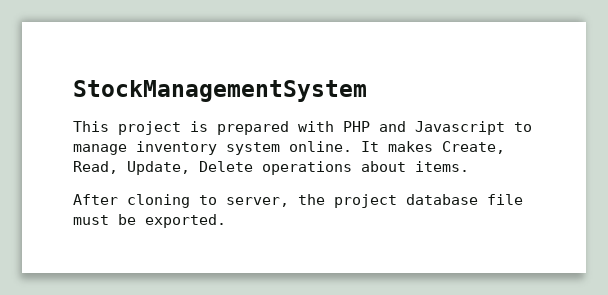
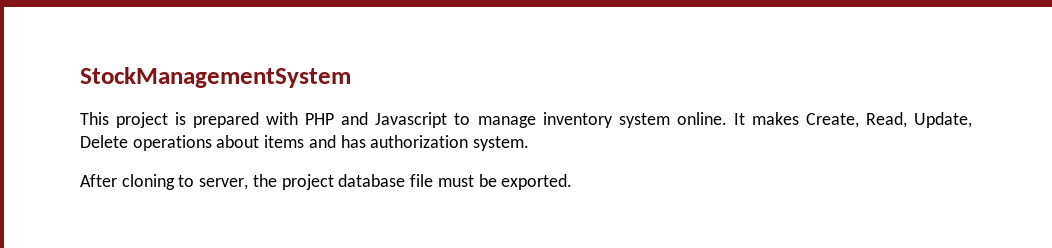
- It makes Create, Read, Update, Delete operations about items.
+ It makes Create, Read, Update, Delete operations about items and has authorization system.

